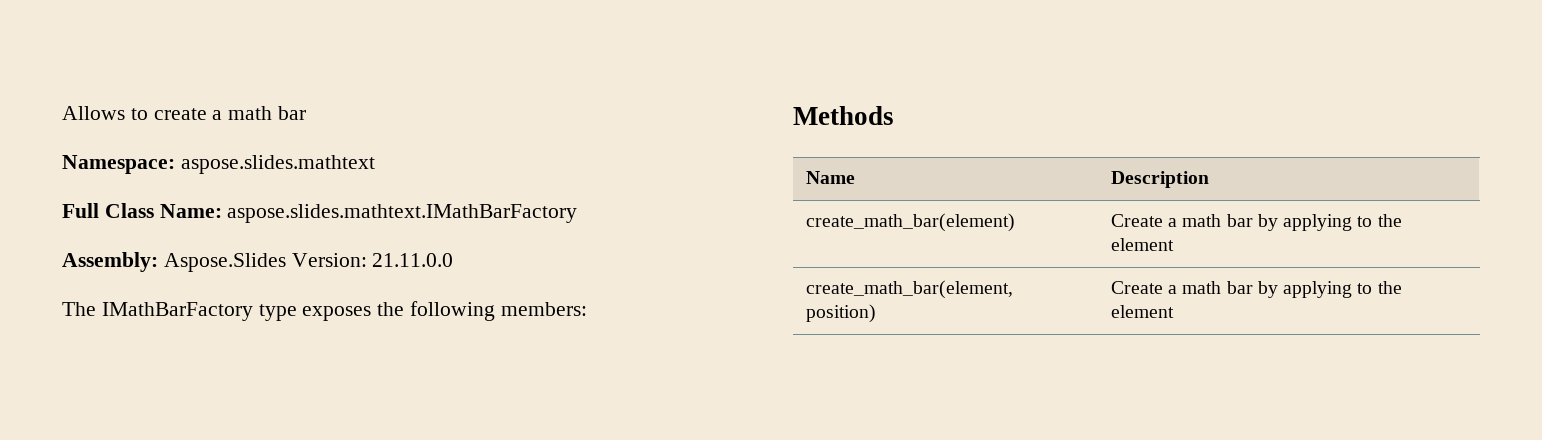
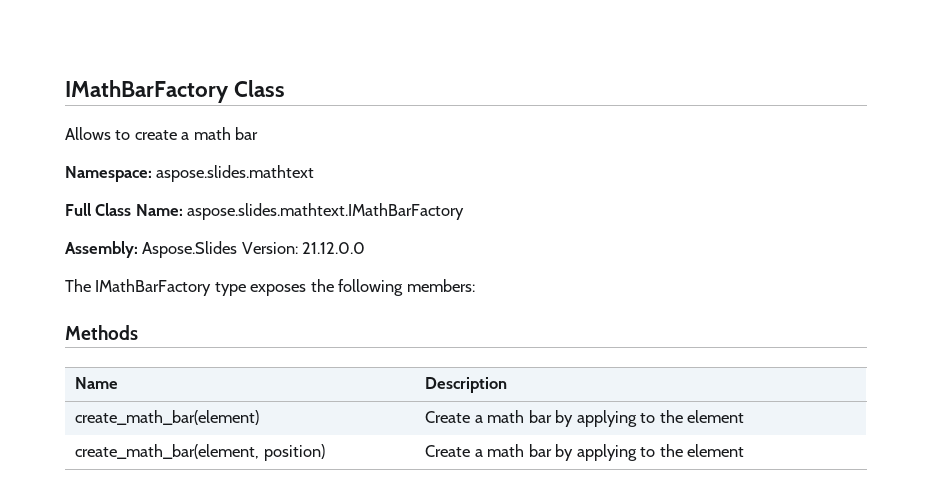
+ IMathBarFactory Class
- Assembly: Aspose.Slides Version: 21.11.0.0
+ Assembly: Aspose.Slides Version: 21.12.0.0

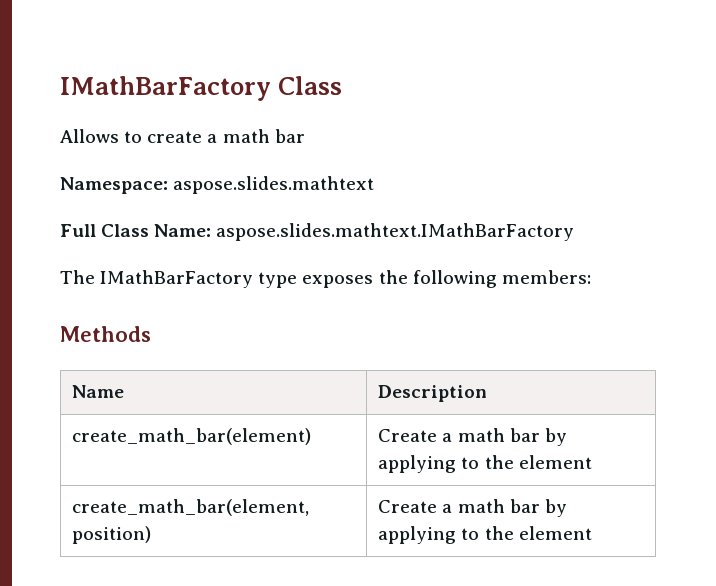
- Assembly: Aspose.Slides Version: 21.12.0.0

